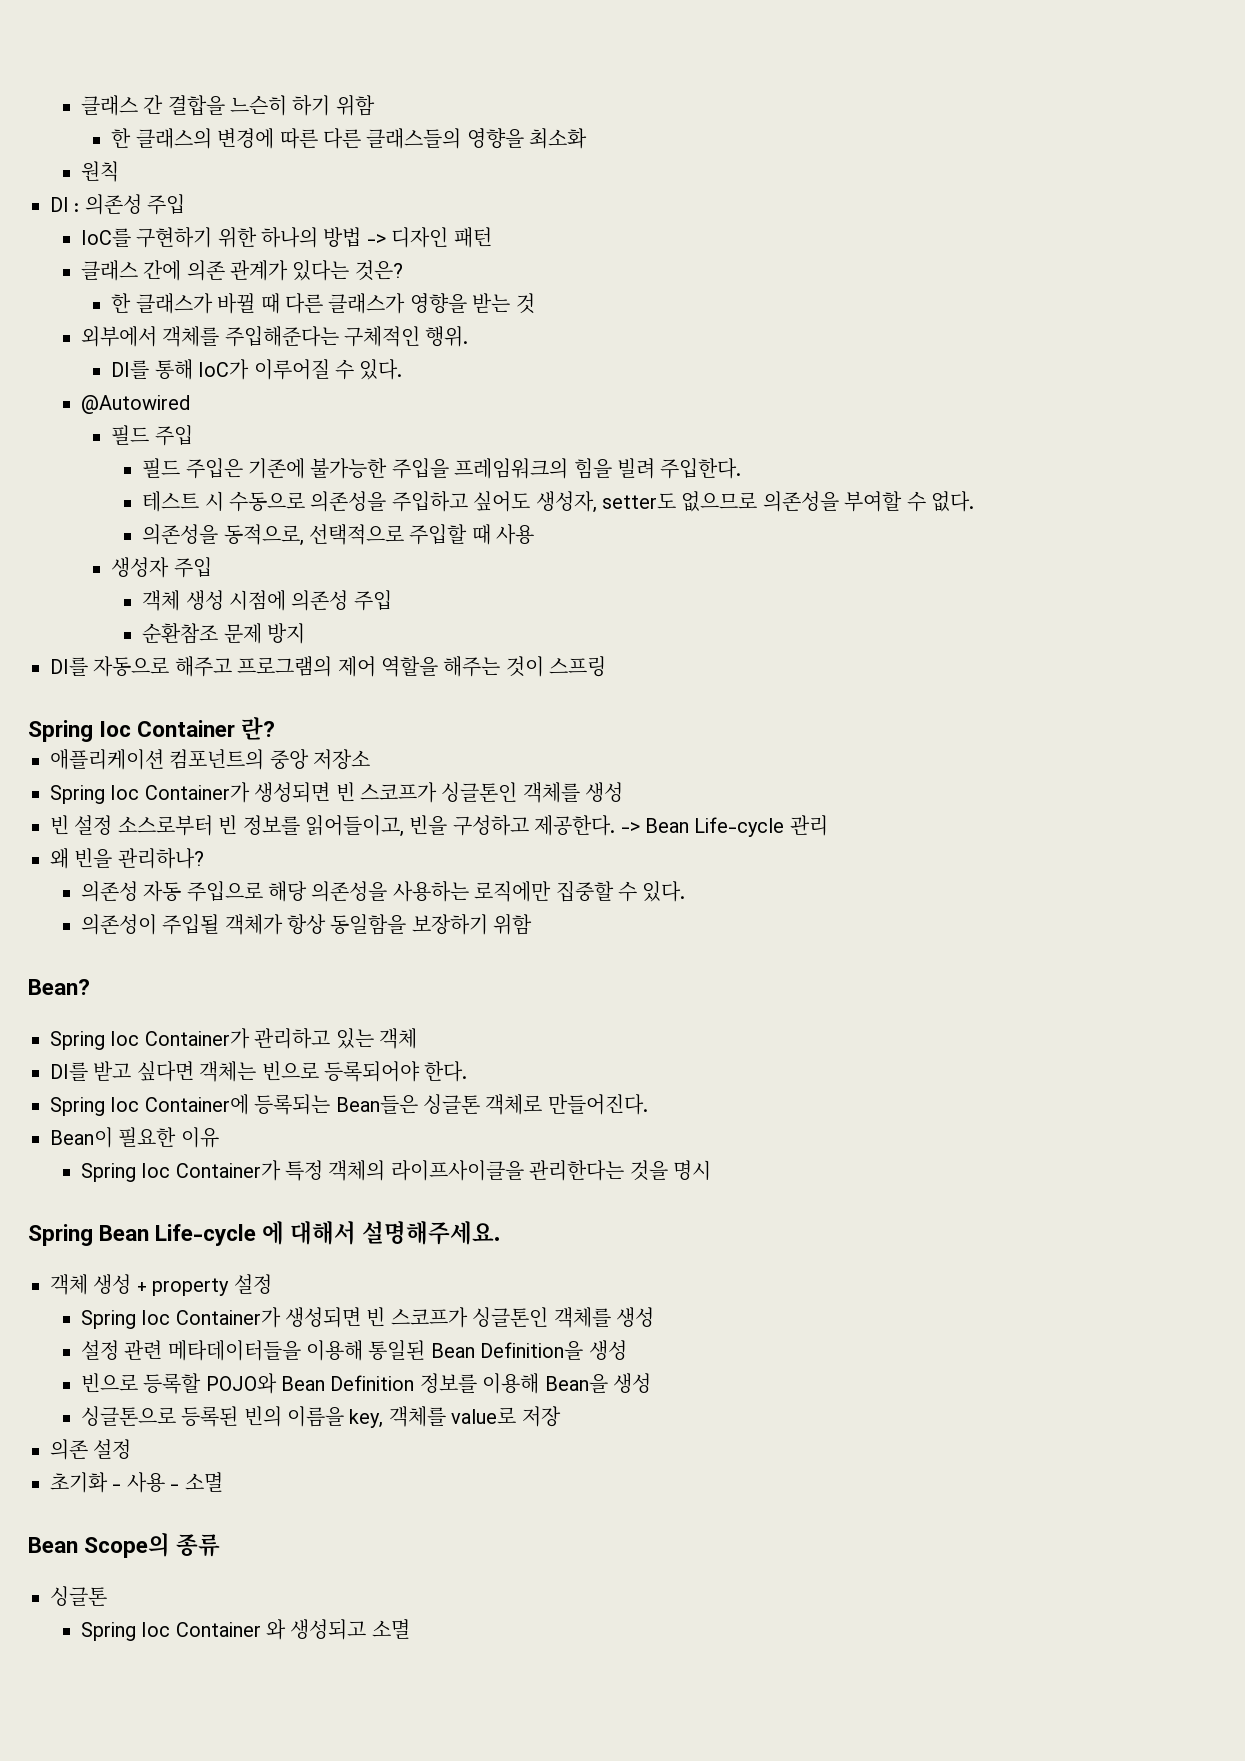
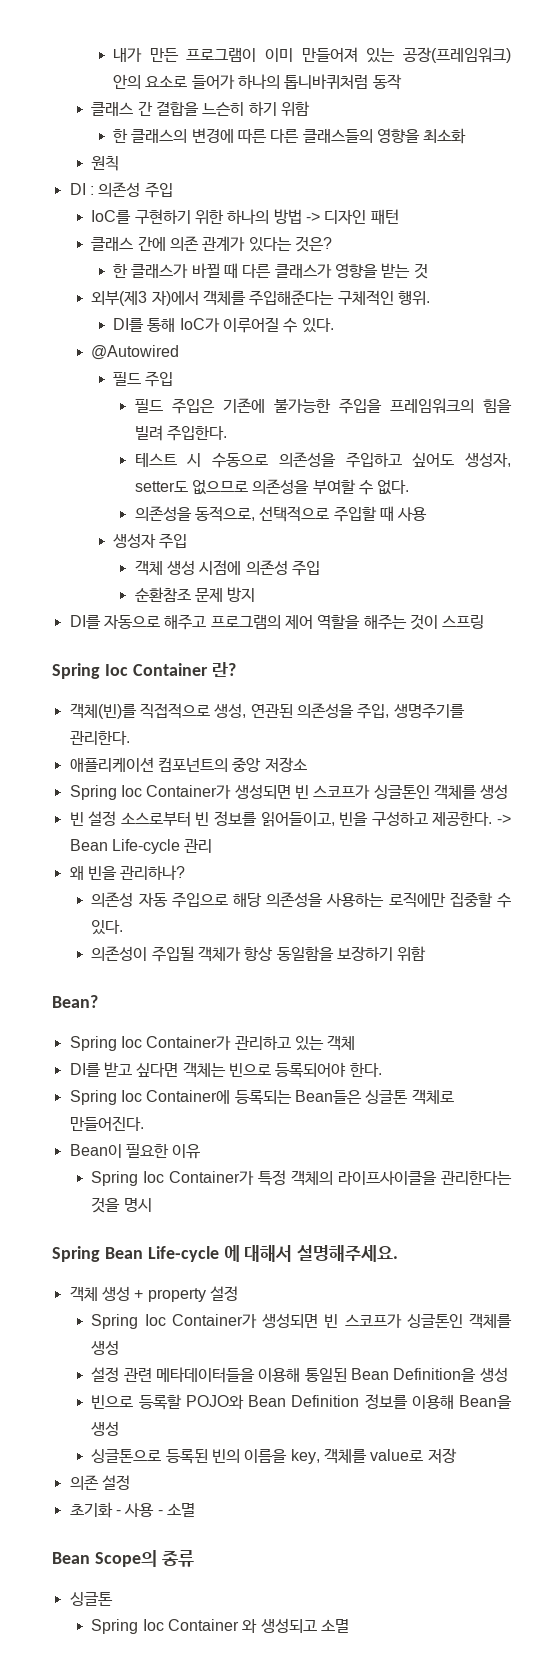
+ 내가 만든 프로그램이 이미 만들어져 있는 공장(프레임워크) 안의 요소로 들어가 하나의 톱니바퀴처럼 동작
- 외부에서 객체를 주입해준다는 구체적인 행위.
+ 외부(제3 자)에서 객체를 주입해준다는 구체적인 행위.
+ 객체(빈)를 직접적으로 생성, 연관된 의존성을 주입, 생명주기를 관리한다.

